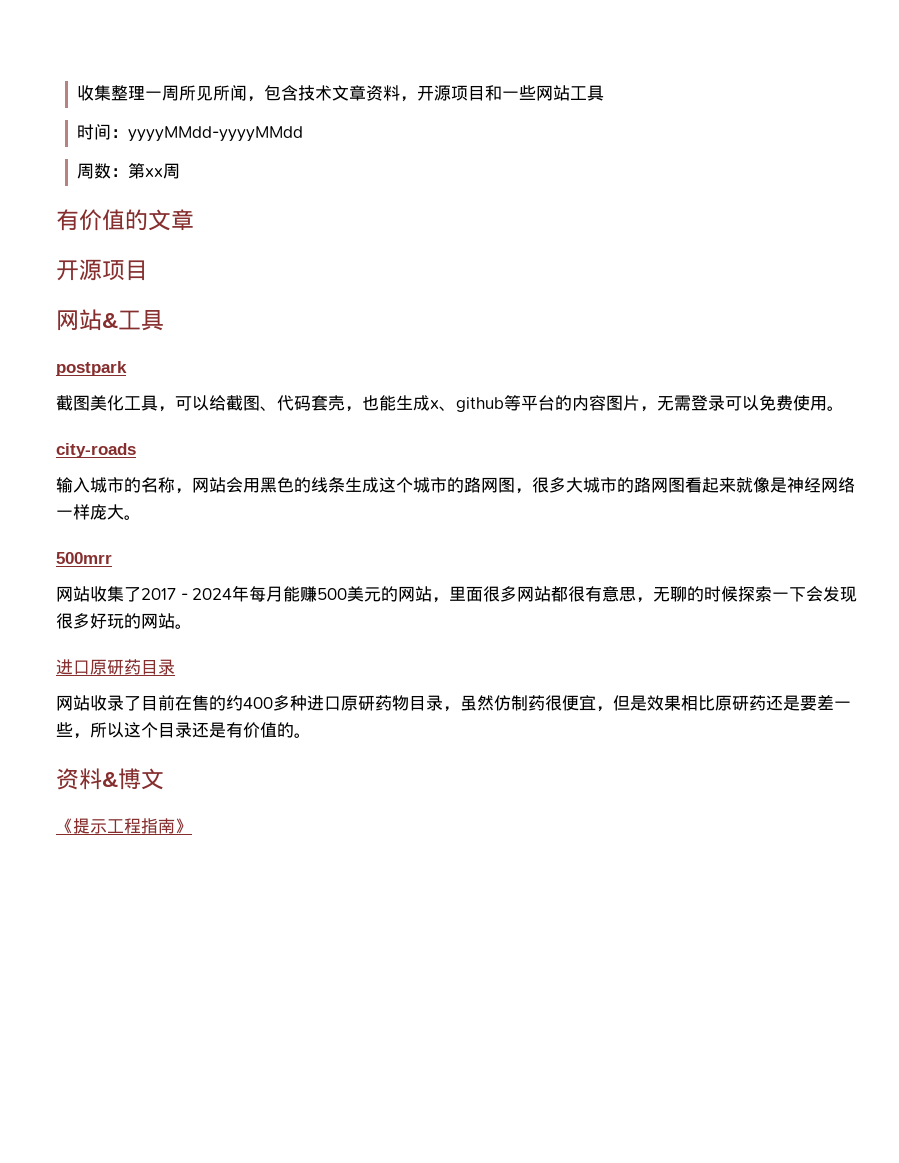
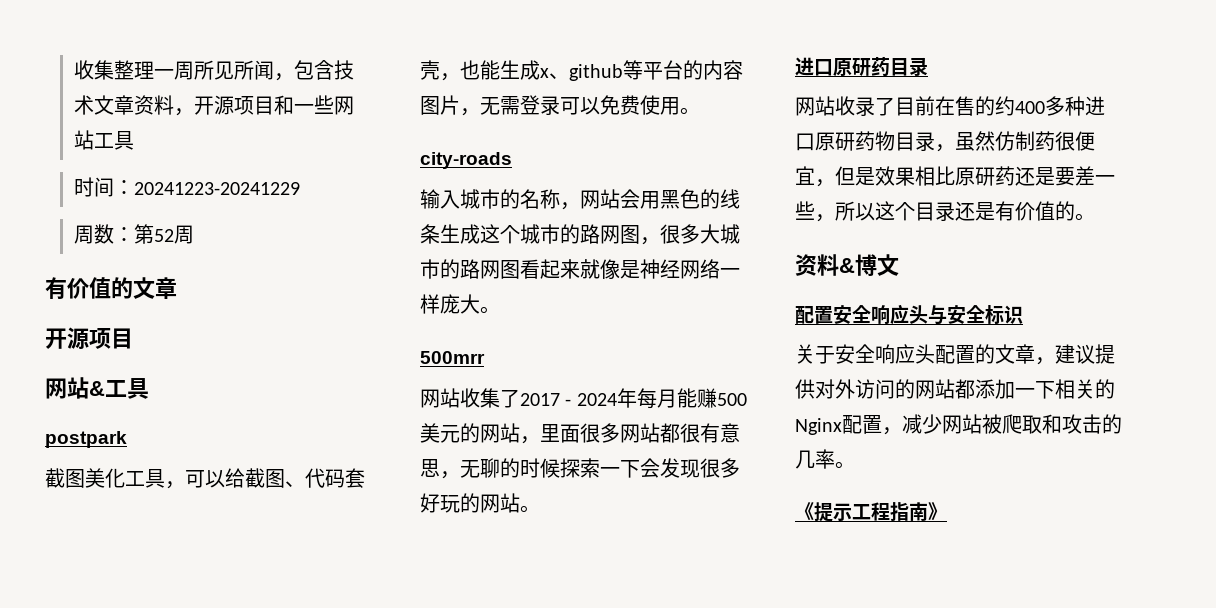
- 时间：yyyyMMdd-yyyyMMdd
+ 时间：20241223-20241229
- 周数：第xx周
+ 周数：第52周
+ 配置安全响应头与安全标识
+ 关于安全响应头配置的文章，建议提供对外访问的网站都添加一下相关的Nginx配置，减少网站被爬取和攻击的几率。

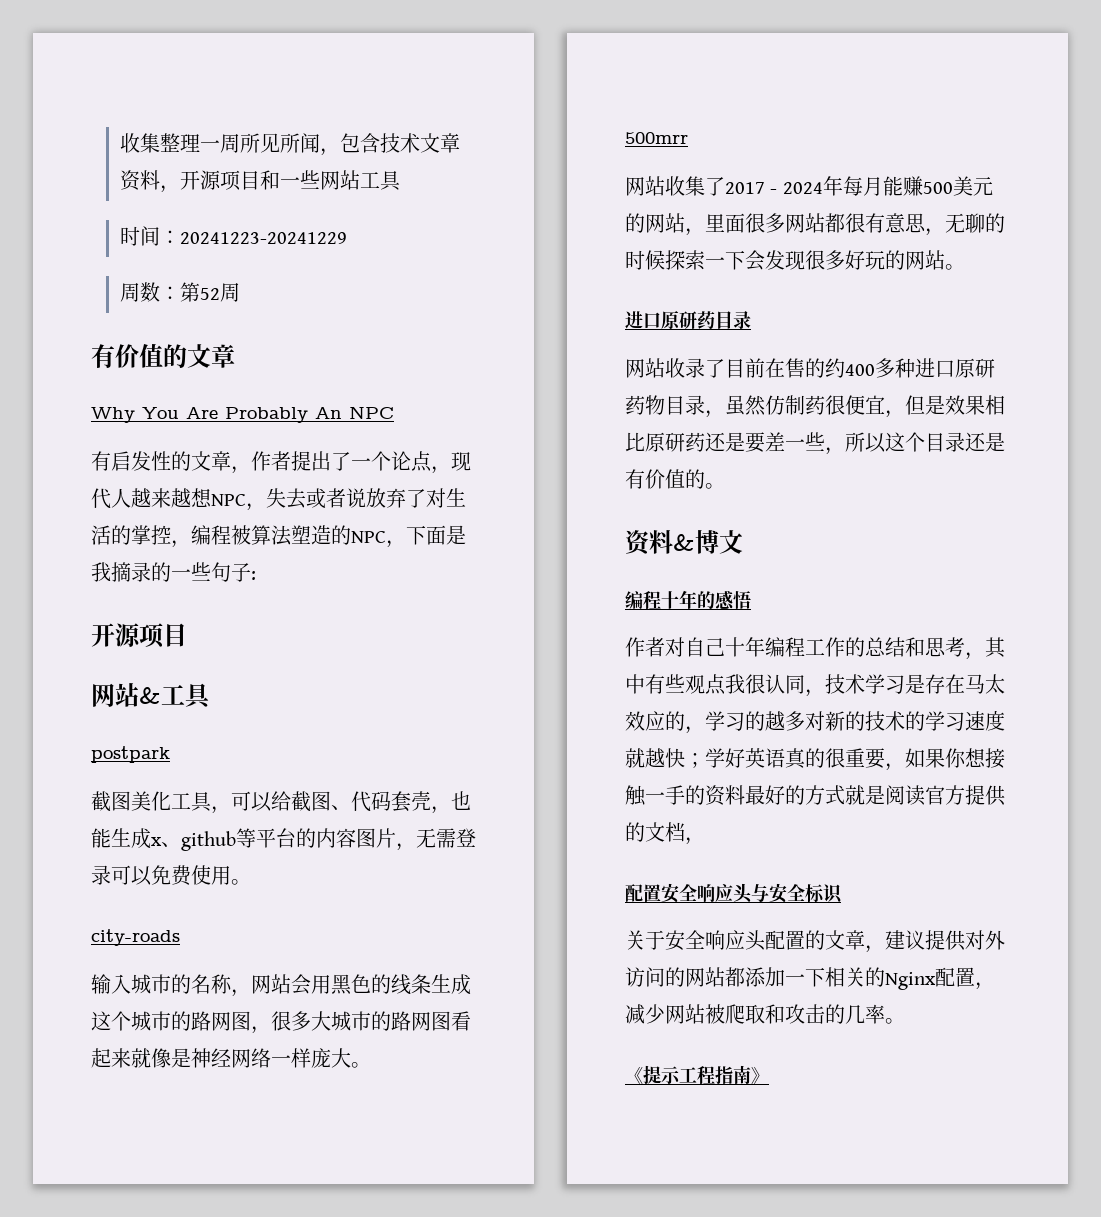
+ Why You Are Probably An NPC
+ 有启发性的文章，作者提出了一个论点，现代人越来越想NPC，失去或者说放弃了对生活的掌控，编程被算法塑造的NPC，下面是我摘录的一些句子:
+ 编程十年的感悟
+ 作者对自己十年编程工作的总结和思考，其中有些观点我很认同，技术学习是存在马太效应的，学习的越多对新的技术的学习速度就越快；学好英语真的很重要，如果你想接触一手的资料最好的方式就是阅读官方提供的文档，

